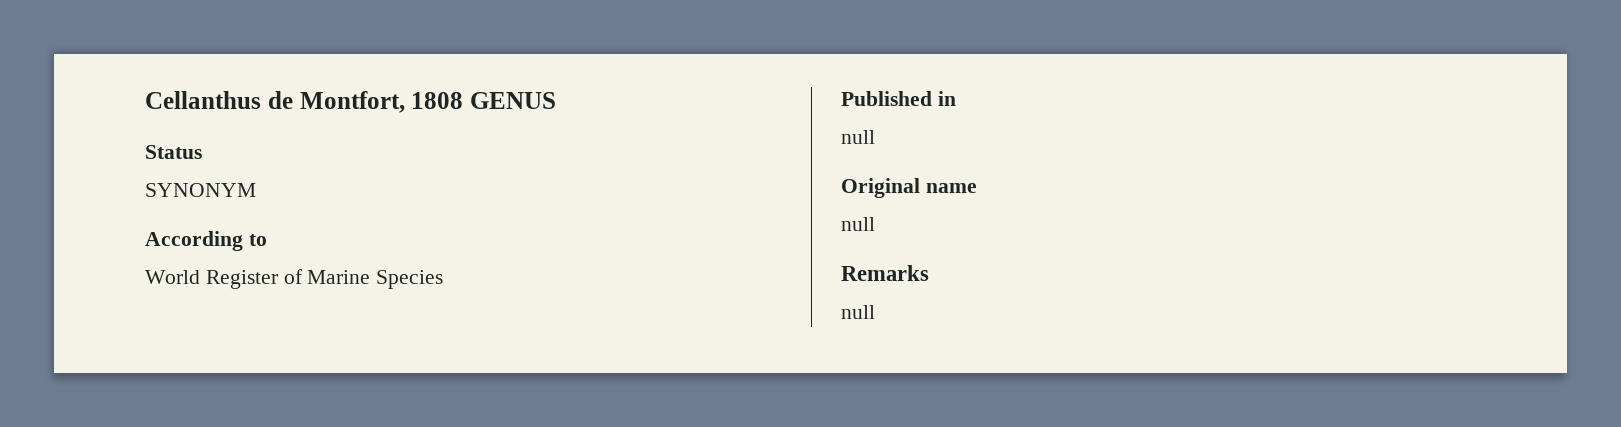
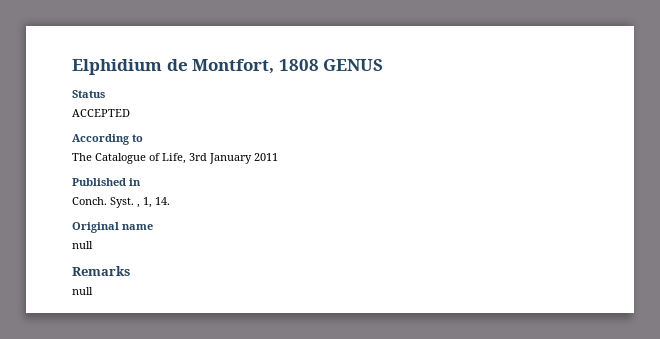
- Cellanthus de Montfort, 1808 GENUS
+ Elphidium de Montfort, 1808 GENUS
- SYNONYM
+ ACCEPTED
- World Register of Marine Species
+ The Catalogue of Life, 3rd January 2011
  Published in
- null
+ Conch. Syst. , 1, 14.

